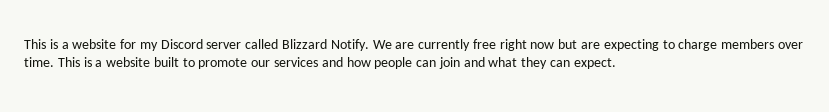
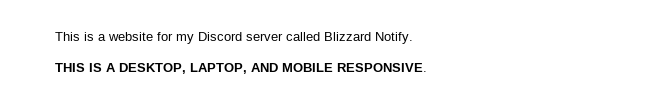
- This is a website for my Discord server called Blizzard Notify. We are currently free right now but are expecting to charge members over time. This is a website built to promote our services and how people can join and what they can expect.
+ This is a website for my Discord server called Blizzard Notify.
+ THIS IS A DESKTOP, LAPTOP, AND MOBILE RESPONSIVE.

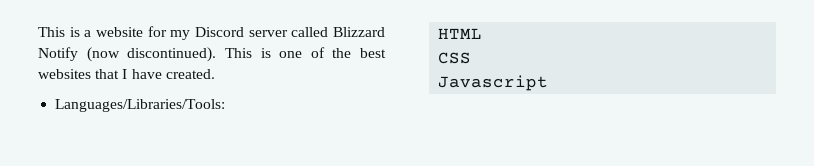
- This is a website for my Discord server called Blizzard Notify.
- THIS IS A DESKTOP, LAPTOP, AND MOBILE RESPONSIVE.
+ This is a website for my Discord server called Blizzard Notify (now discontinued). This is one of the best websites that I have created.
+ Languages/Libraries/Tools:
+ HTML
+ CSS
+ Javascript

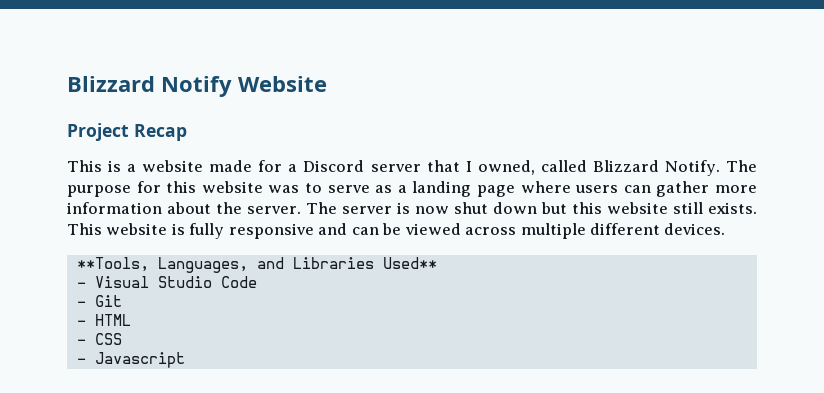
- This is a website for my Discord server called Blizzard Notify (now discontinued). This is one of the best websites that I have created.
- Languages/Libraries/Tools:
- HTML
+ Blizzard Notify Website
+ Project Recap
+ This is a website made for a Discord server that I owned, called Blizzard Notify. The purpose for this website was to serve as a landing page where users can gather more information about the server. The server is now shut down but this website still exists. This website is fully responsive and can be viewed across multiple different devices.
+ **Tools, Languages, and Libraries Used**
+ - Visual Studio Code
+ - Git
+ - HTML
- CSS
+ - CSS
- Javascript
+ - Javascript

